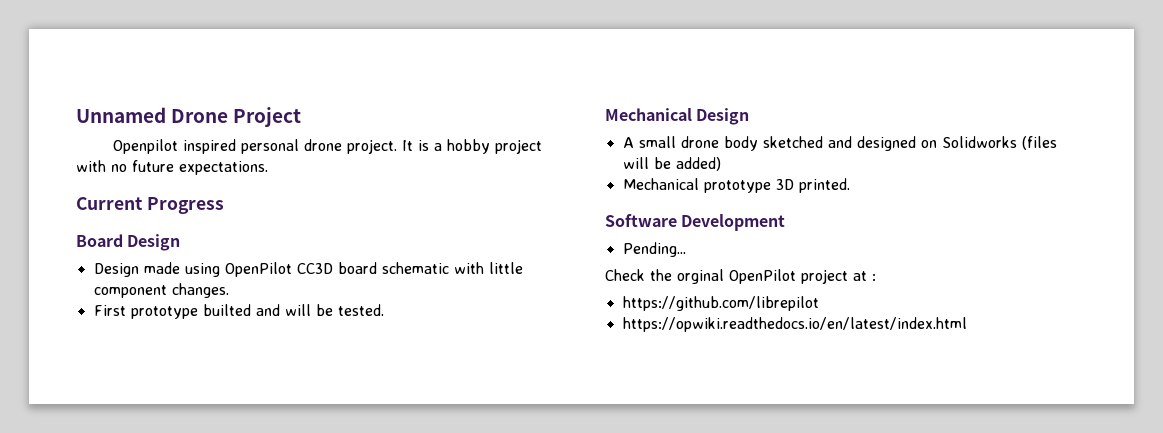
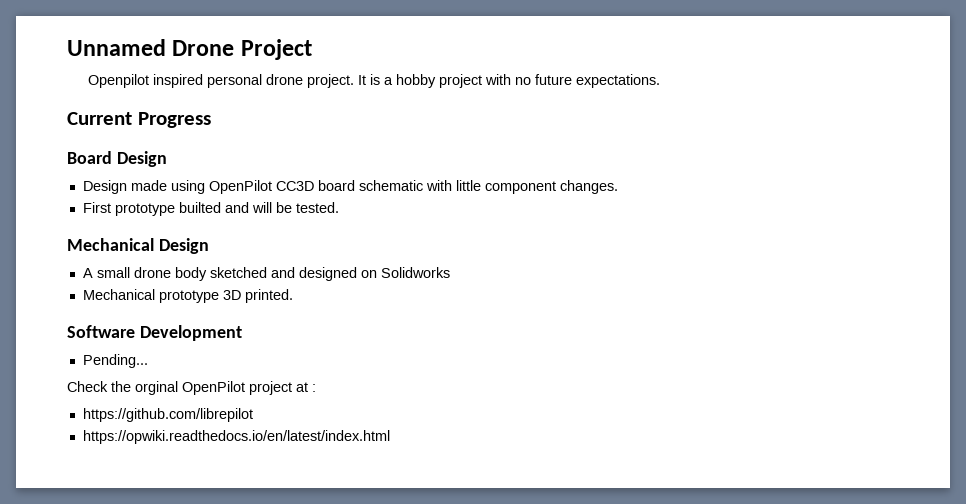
- A small drone body sketched and designed on Solidworks (files will be added)
+ A small drone body sketched and designed on Solidworks

